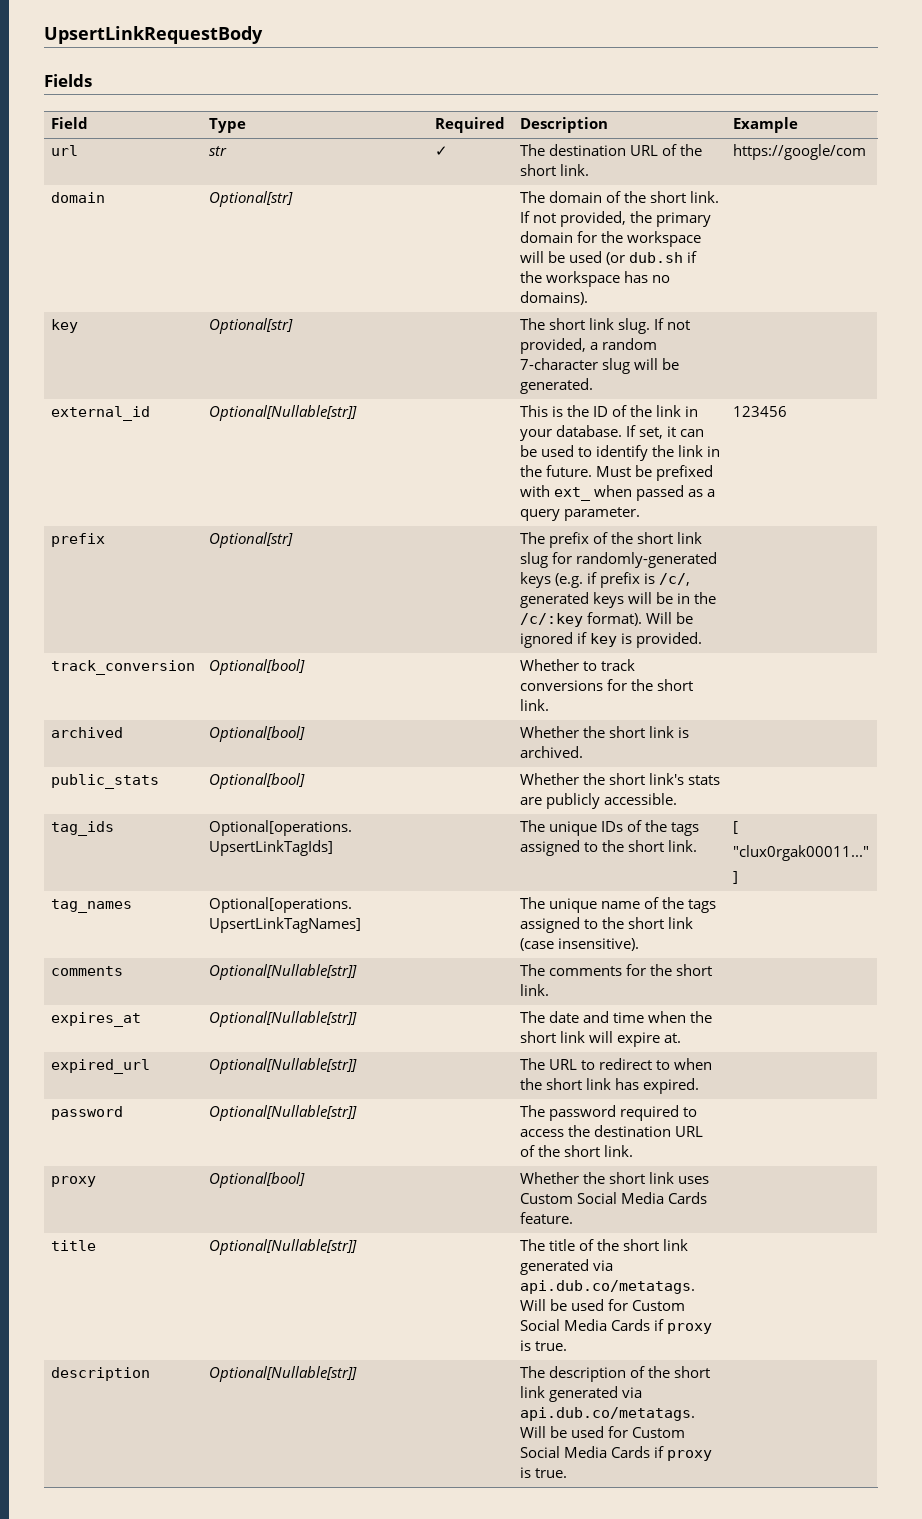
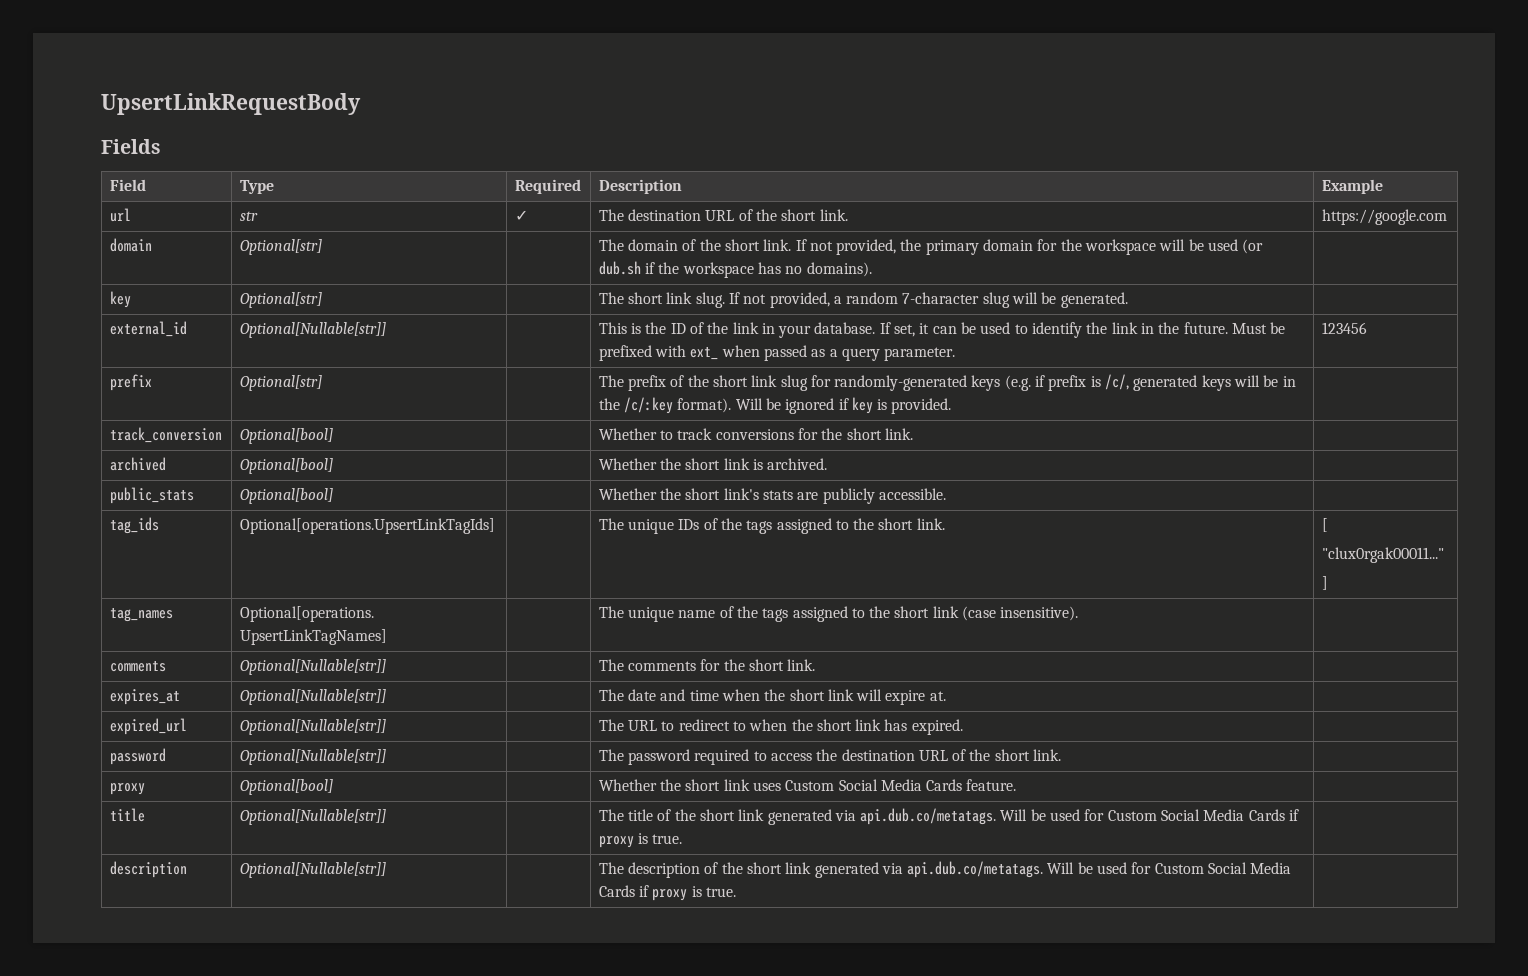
- url | str | ✓ | The destination URL of the short link. | https://google/com
+ url | str | ✓ | The destination URL of the short link. | https://google.com

